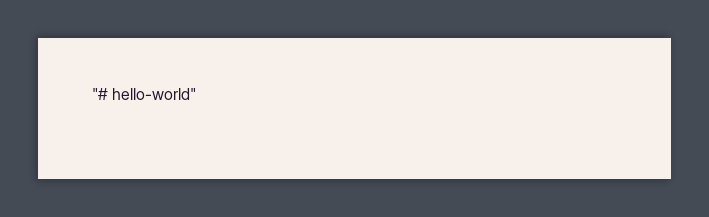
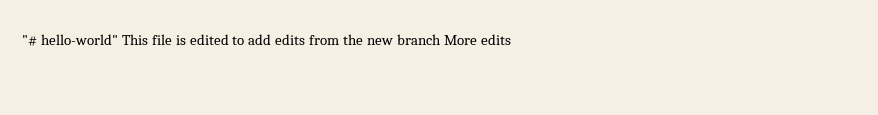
- "# hello-world"
+ "# hello-world" This file is edited to add edits from the new branch More edits

